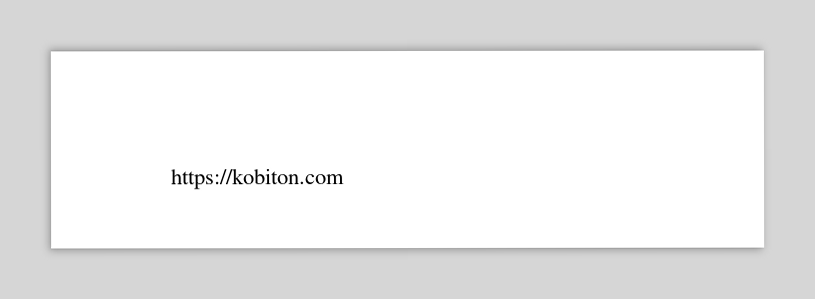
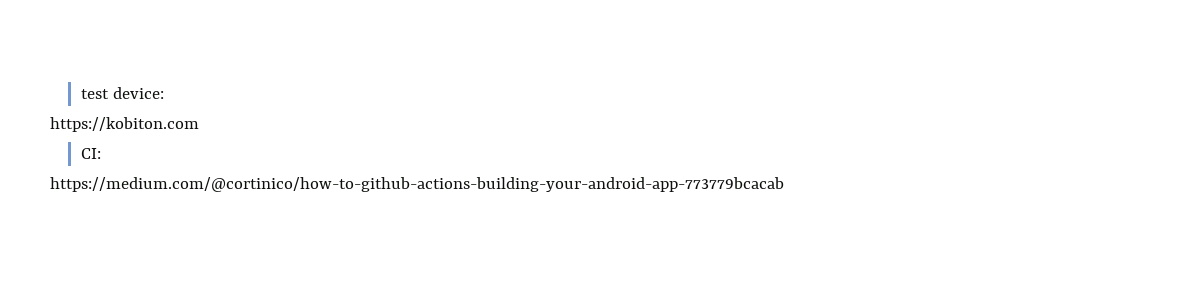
+ test device:
+ CI:
+ https://medium.com/@cortinico/how-to-github-actions-building-your-android-app-773779bcacab

